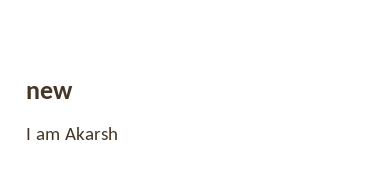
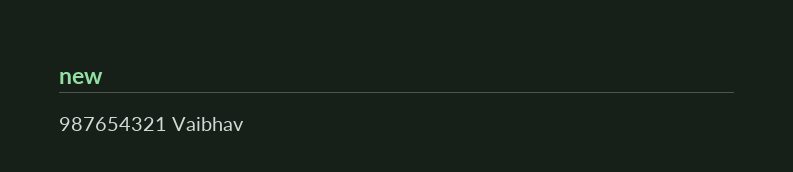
- I am Akarsh
+ 987654321 Vaibhav

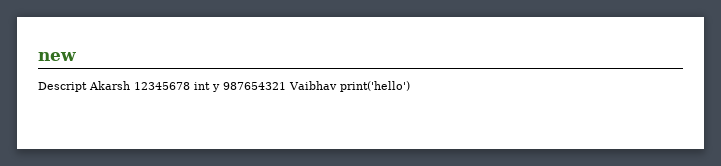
- 987654321 Vaibhav
+ Descript Akarsh 12345678 int y 987654321 Vaibhav print('hello')

